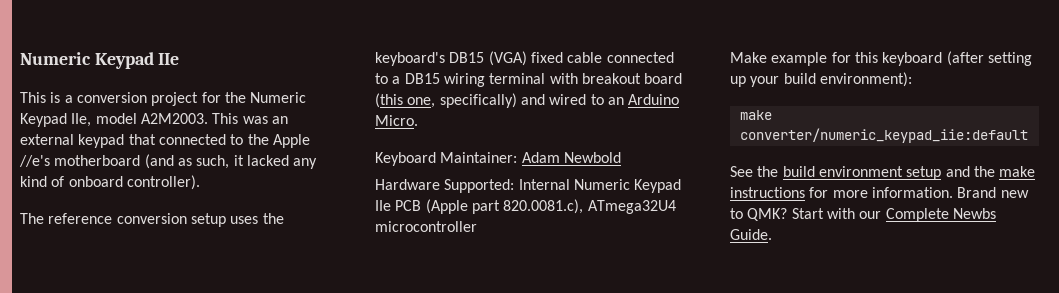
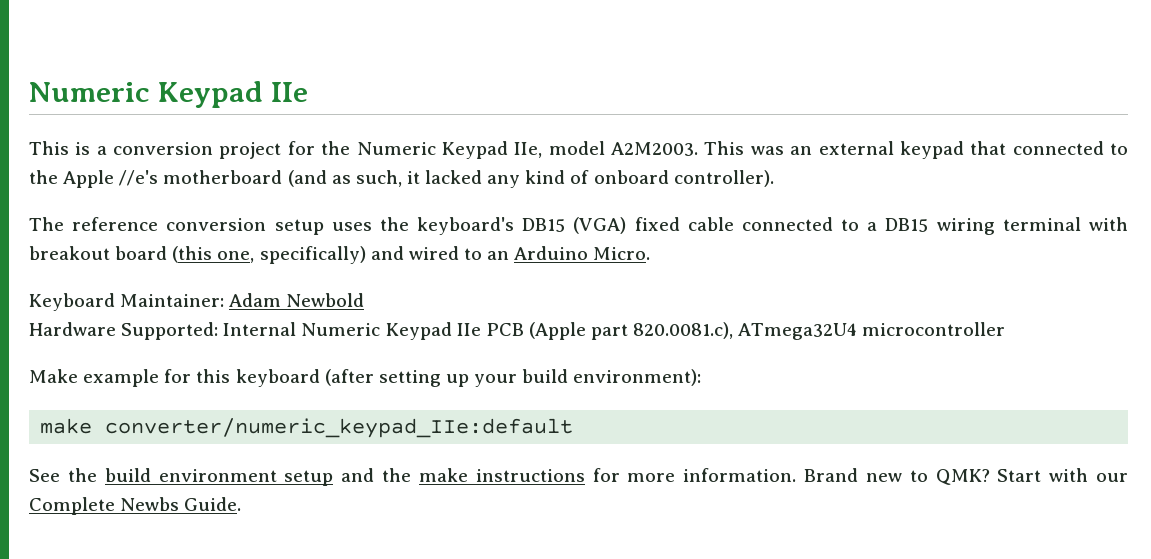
- make converter/numeric_keypad_iie:default
+ make converter/numeric_keypad_IIe:default

